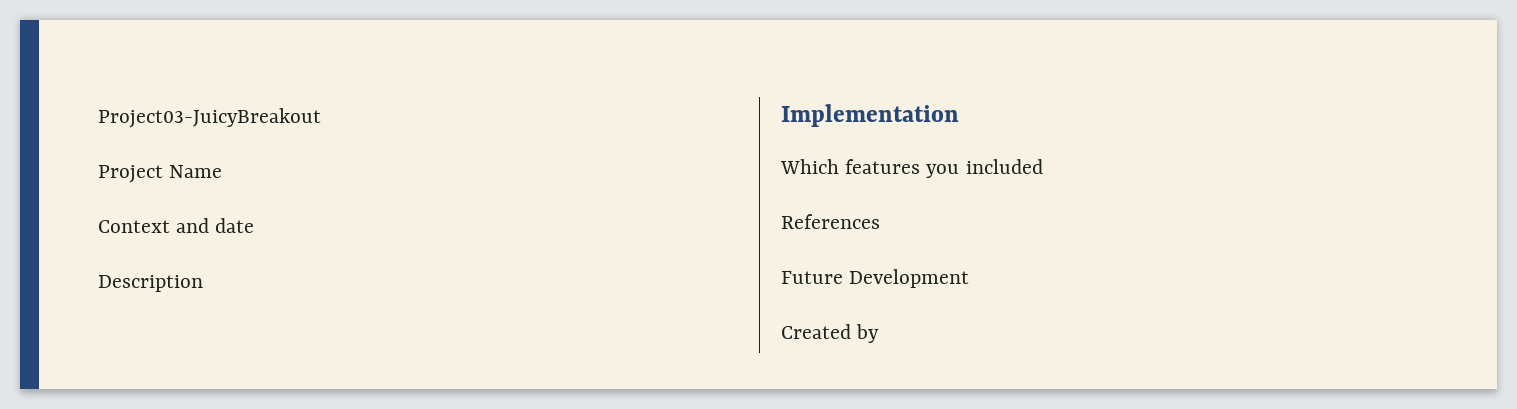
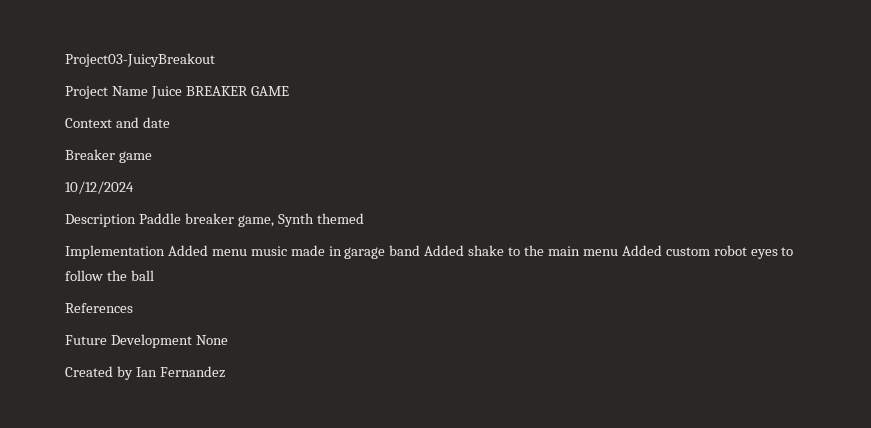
- Project Name
+ Project Name Juice BREAKER GAME
- Description
- Implementation
- Which features you included
+ Breaker game
+ 10/12/2024
+ Description Paddle breaker game, Synth themed
+ Implementation Added menu music made in garage band Added shake to the main menu Added custom robot eyes to follow the ball
- Future Development
+ Future Development None
- Created by
+ Created by Ian Fernandez

